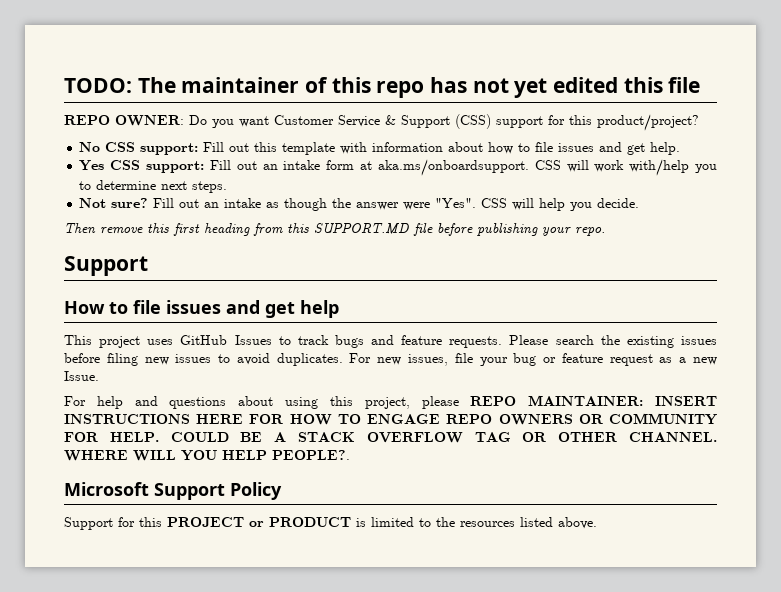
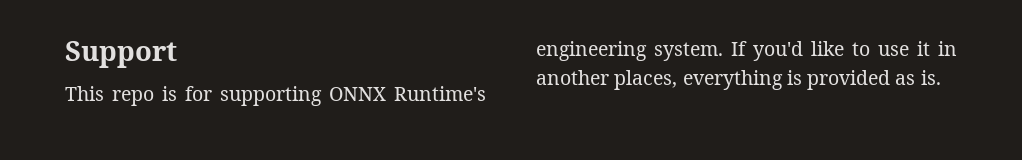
- TODO: The maintainer of this repo has not yet edited this file
- REPO OWNER: Do you want Customer Service & Support (CSS) support for this product/project?
- No CSS support: Fill out this template with information about how to file issues and get help.
- Yes CSS support: Fill out an intake form at aka.ms/onboardsupport. CSS will work with/help you to determine next steps.
- Not sure? Fill out an intake as though the answer were "Yes". CSS will help you decide.
- Then remove this first heading from this SUPPORT.MD file before publishing your repo.
  Support
- How to file issues and get help
- This project uses GitHub Issues to track bugs and feature requests. Please search the existing issues before filing new issues to avoid duplicates. For new issues, file your bug or feature request as a new Issue.
- For help and questions about using this project, please REPO MAINTAINER: INSERT INSTRUCTIONS HERE FOR HOW TO ENGAGE REPO OWNERS OR COMMUNITY FOR HELP. COULD BE A STACK OVERFLOW TAG OR OTHER CHANNEL. WHERE WILL YOU HELP PEOPLE?.
- Microsoft Support Policy
- Support for this PROJECT or PRODUCT is limited to the resources listed above.
+ This repo is for supporting ONNX Runtime's engineering system. If you'd like to use it in another places, everything is provided as is.

